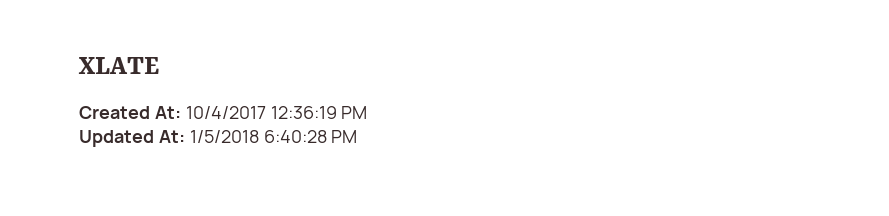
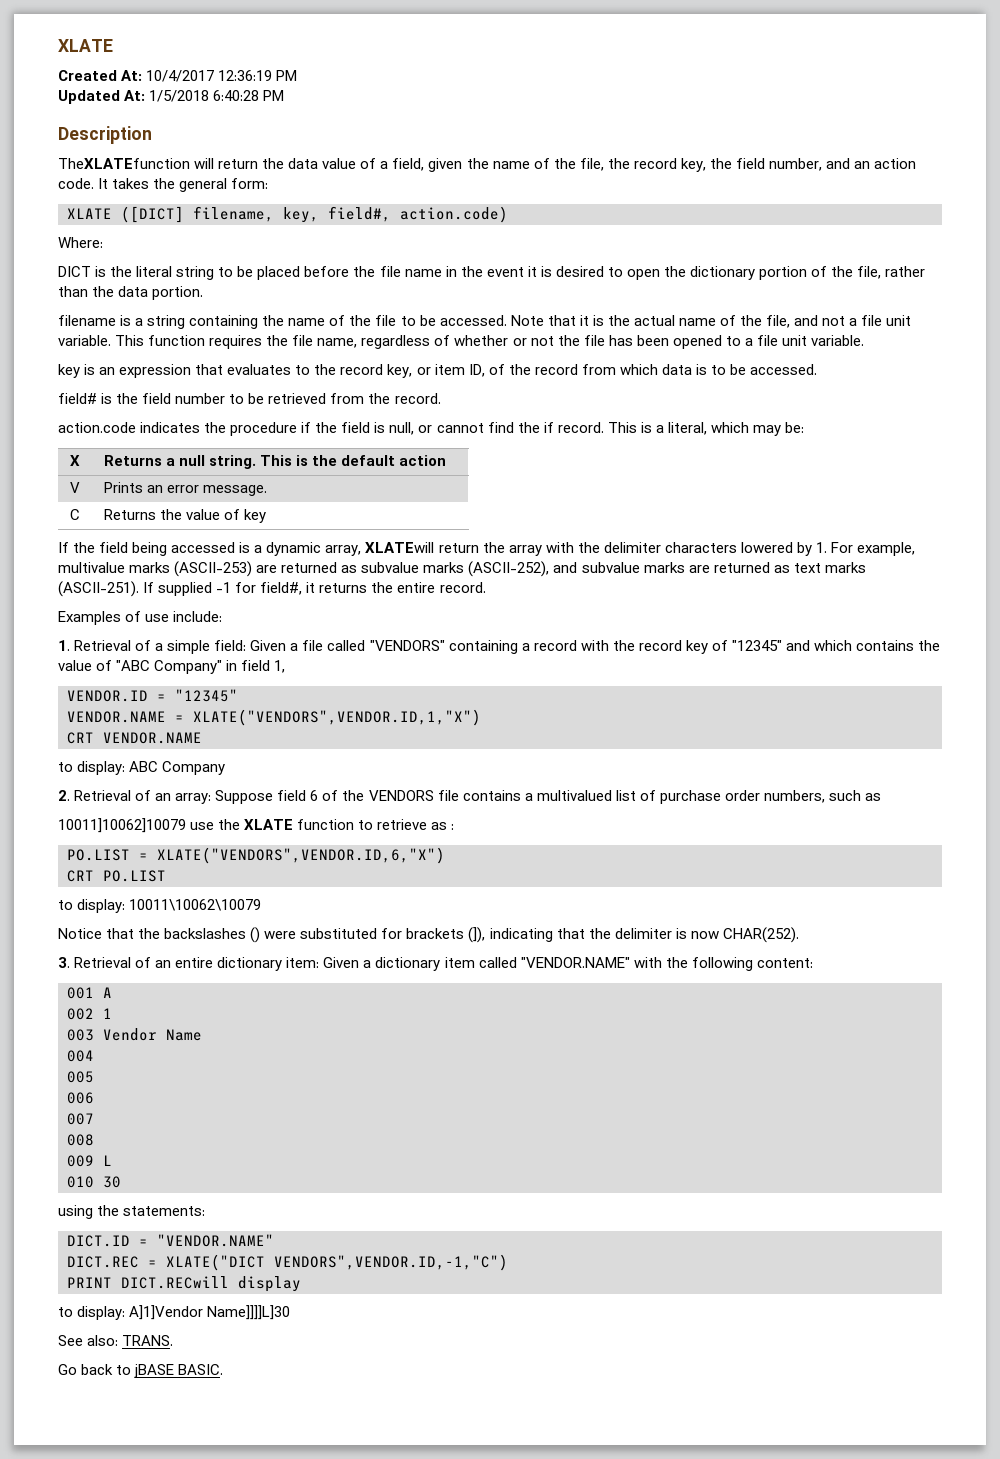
+ Description
+ TheXLATEfunction will return the data value of a field, given the name of the file, the record key, the field number, and an action code. It takes the general form:
+ XLATE ([DICT] filename, key, field#, action.code)
+ Where:
+ DICT is the literal string to be placed before the file name in the event it is desired to open the dictionary portion of the file, rather than the data portion.
+ filename is a string containing the name of the file to be accessed. Note that it is the actual name of the file, and not a file unit variable. This function requires the file name, regardless of whether or not the file has been opened to a file unit variable.
+ key is an expression that evaluates to the record key, or item ID, of the record from which data is to be accessed.
+ field# is the field number to be retrieved from the record.
+ action.code indicates the procedure if the field is null, or cannot find the if record. This is a literal, which may be:
+ X | Returns a null string. This is the default action
+ V | Prints an error message.
+ C | Returns the value of key
+ If the field being accessed is a dynamic array, XLATEwill return the array with the delimiter characters lowered by 1. For example, multivalue marks (ASCII-253) are returned as subvalue marks (ASCII-252), and subvalue marks are returned as text marks (ASCII-251). If supplied -1 for field#, it returns the entire record.
+ Examples of use include:
+ 1. Retrieval of a simple field: Given a file called "VENDORS" containing a record with the record key of "12345" and which contains the value of "ABC Company" in field 1,
+ VENDOR.ID = "12345"
+ VENDOR.NAME = XLATE("VENDORS",VENDOR.ID,1,"X")
+ CRT VENDOR.NAME
+ to display: ABC Company
+ 2. Retrieval of an array: Suppose field 6 of the VENDORS file contains a multivalued list of purchase order numbers, such as
+ 10011]10062]10079 use the XLATE function to retrieve as :
+ PO.LIST = XLATE("VENDORS",VENDOR.ID,6,"X")
+ CRT PO.LIST
+ to display: 10011\10062\10079
+ Notice that the backslashes () were substituted for brackets (]), indicating that the delimiter is now CHAR(252).
+ 3. Retrieval of an entire dictionary item: Given a dictionary item called "VENDOR.NAME" with the following content:
+ 001 A
+ 002 1
+ 003 Vendor Name
+ 004
+ 005
+ 006
+ 007
+ 008
+ 009 L
+ 010 30
+ using the statements:
+ DICT.ID = "VENDOR.NAME"
+ DICT.REC = XLATE("DICT VENDORS",VENDOR.ID,-1,"C")
+ PRINT DICT.RECwill display
+ to display: A]1]Vendor Name]]]]L]30
+ See also: TRANS.
+ Go back to jBASE BASIC.

